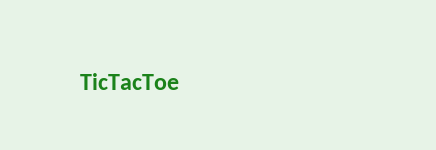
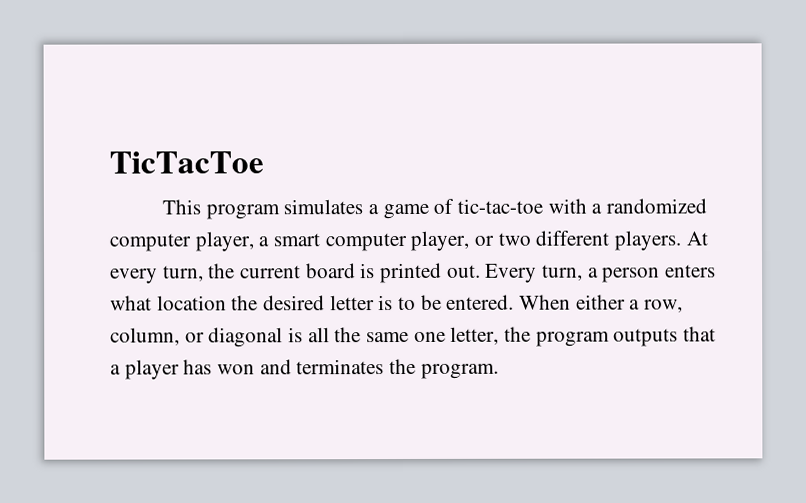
+ This program simulates a game of tic-tac-toe with a randomized computer player, a smart computer player, or two different players. At every turn, the current board is printed out. Every turn, a person enters what location the desired letter is to be entered. When either a row, column, or diagonal is all the same one letter, the program outputs that a player has won and terminates the program.

